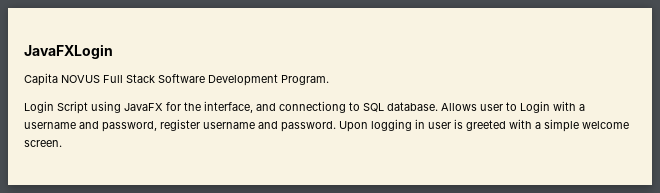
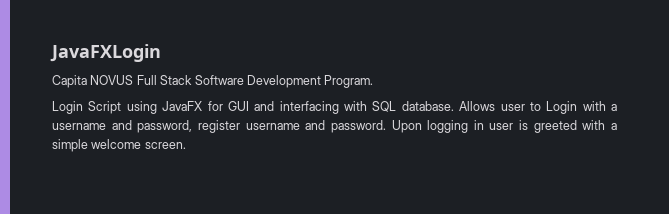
- Login Script using JavaFX for the interface, and connectiong to SQL database.
+ Login Script using JavaFX for GUI and interfacing with SQL database.

